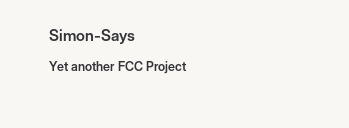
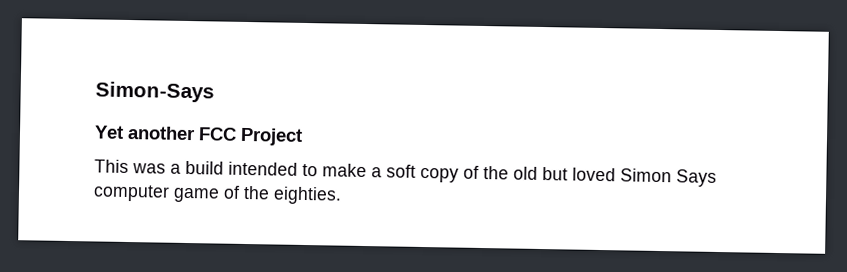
+ This was a build intended to make a soft copy of the old but loved Simon Says computer game of the eighties.

